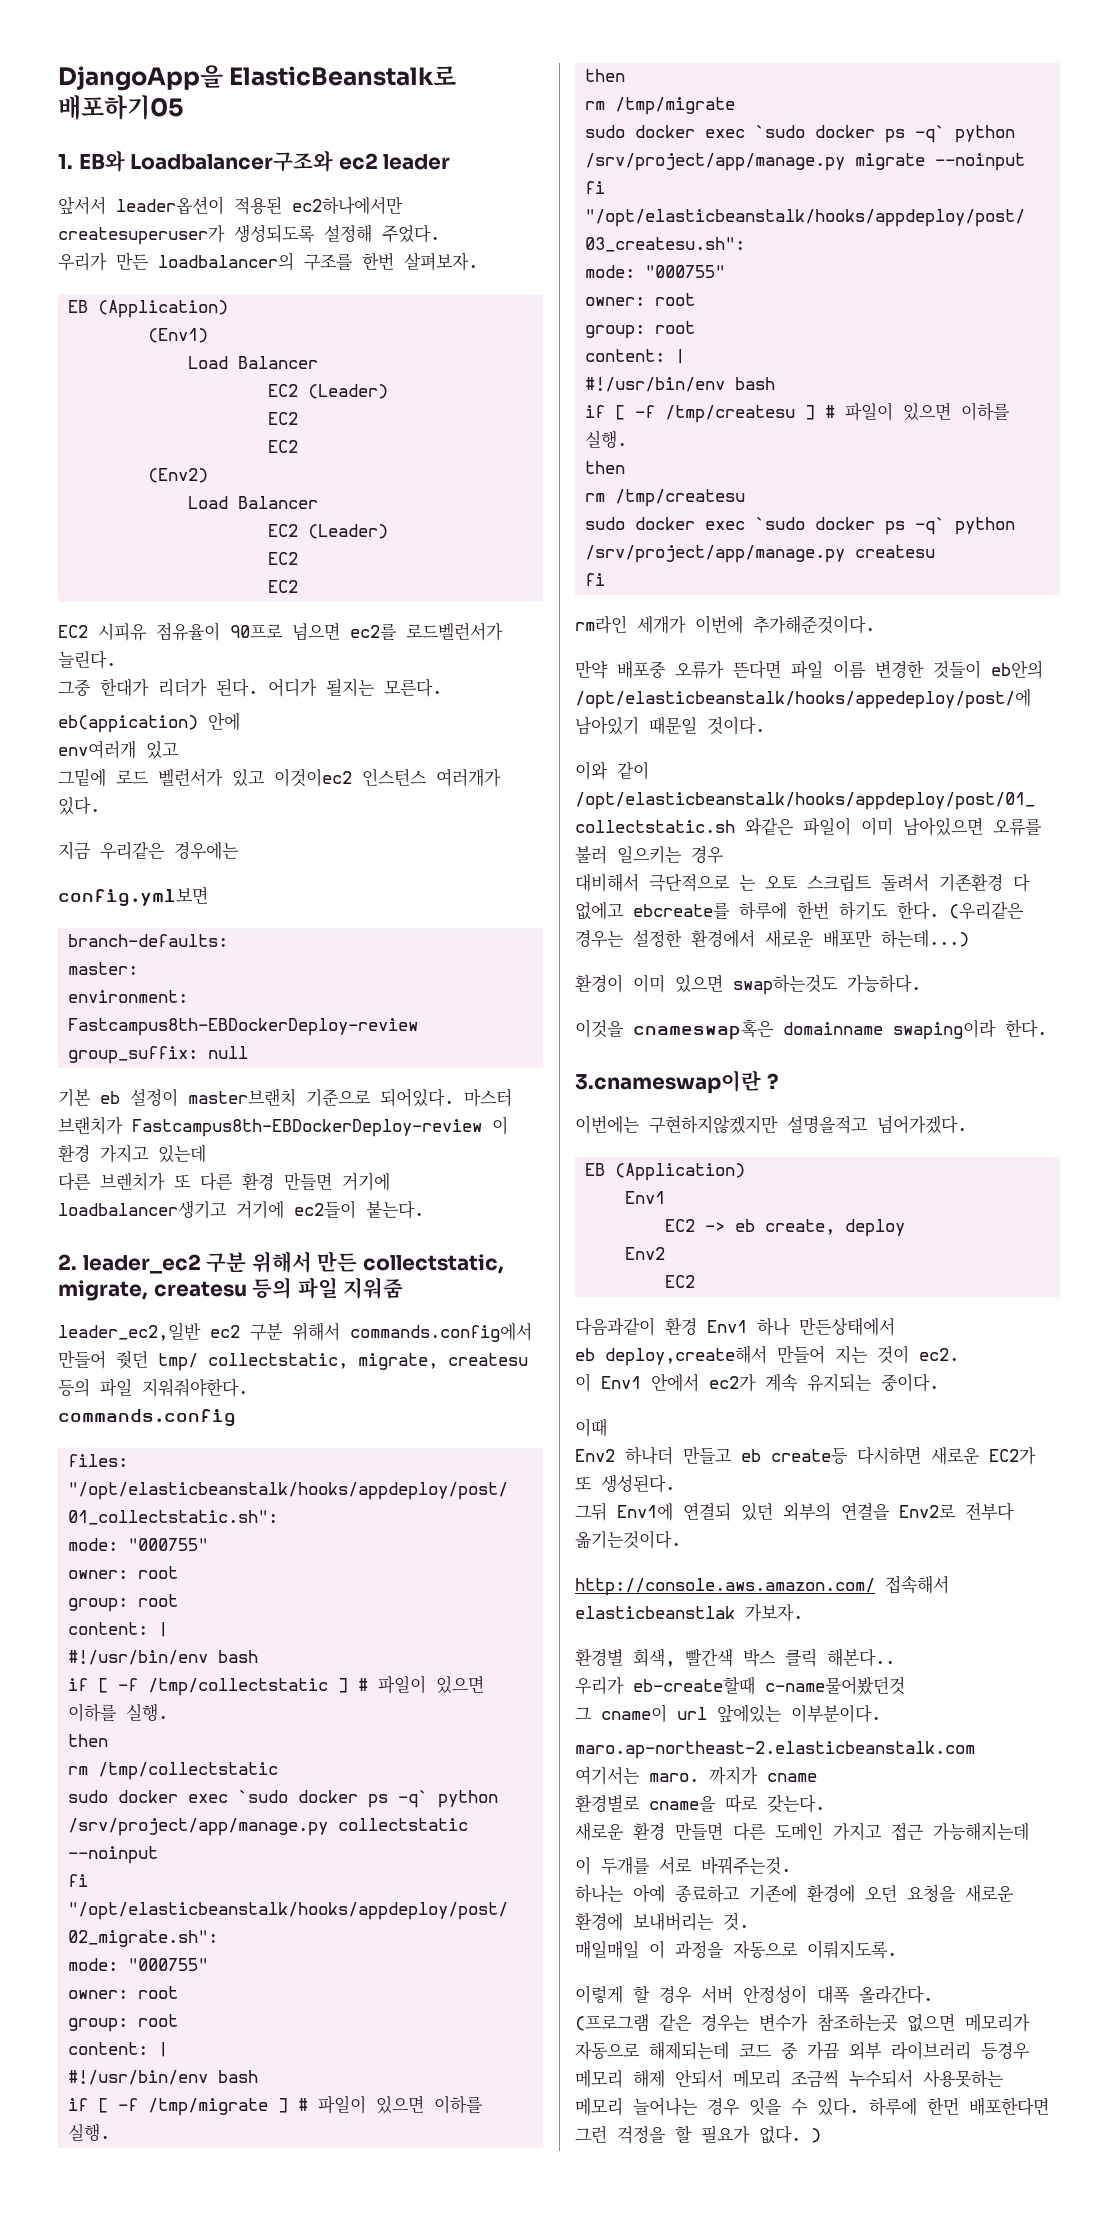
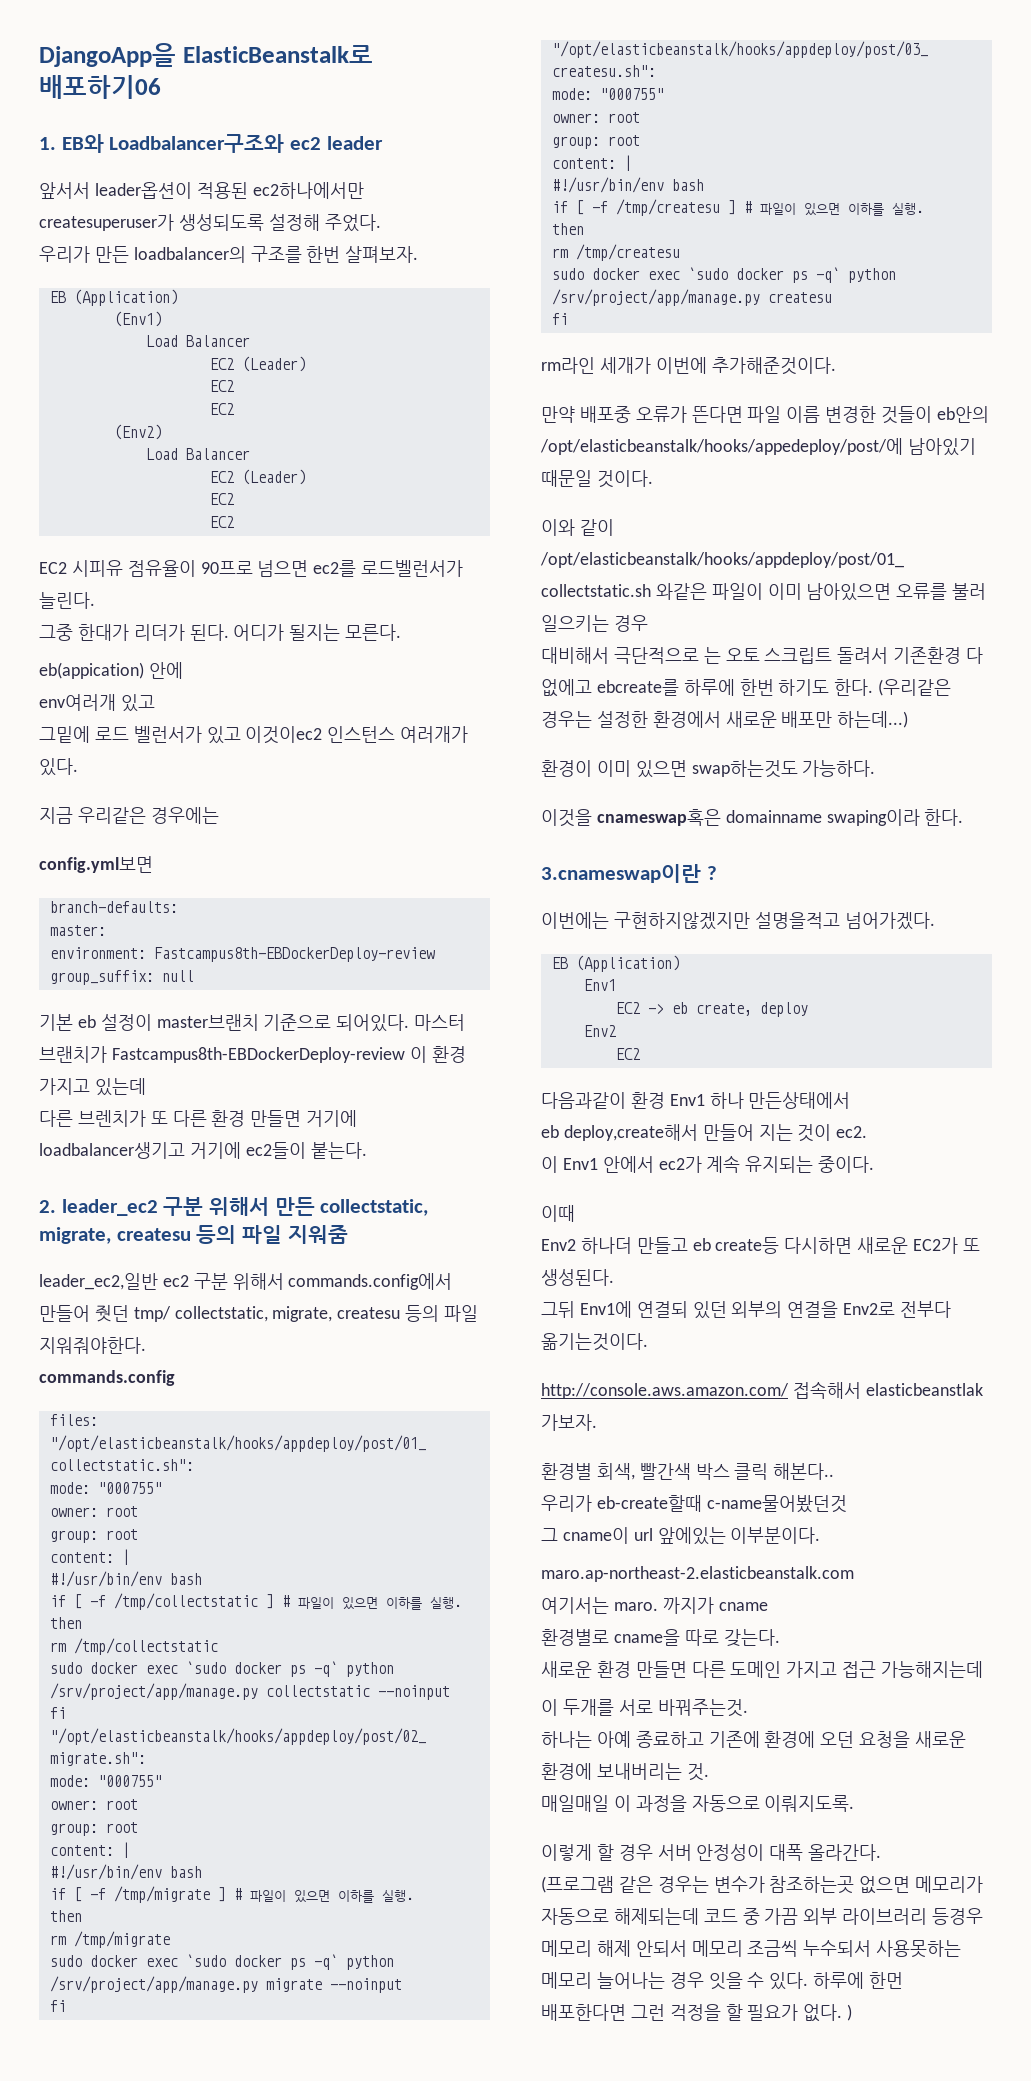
- DjangoApp을 ElasticBeanstalk로 배포하기05
+ DjangoApp을 ElasticBeanstalk로 배포하기06

